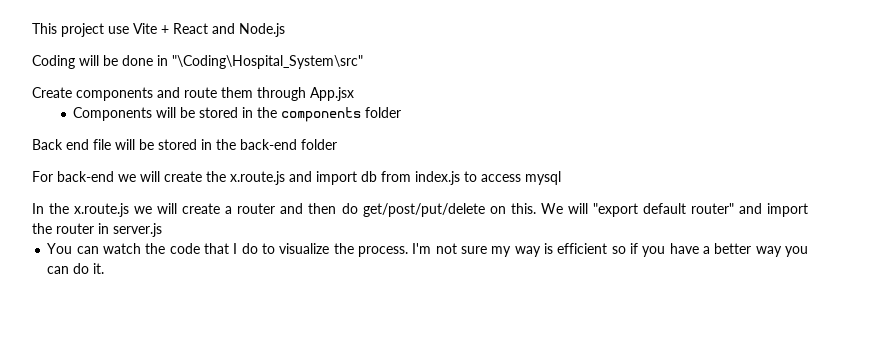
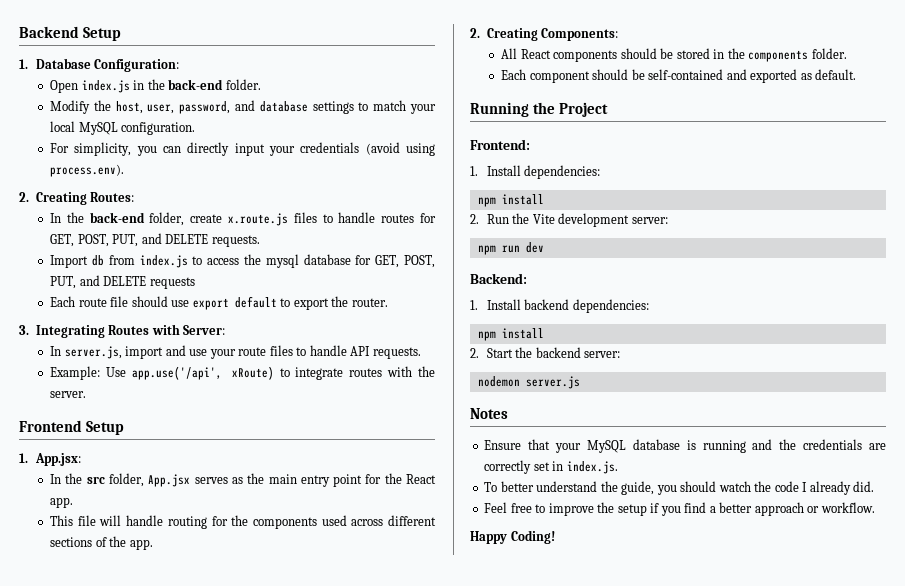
- This project use Vite + React and Node.js
- Coding will be done in "\Coding\Hospital_System\src"
- Create components and route them through App.jsx
- Components will be stored in the components folder
- Back end file will be stored in the back-end folder
- For back-end we will create the x.route.js and import db from index.js to access mysql
- In the x.route.js we will create a router and then do get/post/put/delete on this. We will "export default router" and import the router in server.js
- You can watch the code that I do to visualize the process. I'm not sure my way is efficient so if you have a better way you can do it.
+ Backend Setup
+ 1. Database Configuration:
+ Open index.js in the back-end folder.
+ Modify the host, user, password, and database settings to match your local MySQL configuration.
+ For simplicity, you can directly input your credentials (avoid using process.env).
+ 2. Creating Routes:
+ In the back-end folder, create x.route.js files to handle routes for GET, POST, PUT, and DELETE requests.
+ Import db from index.js to access the mysql database for GET, POST, PUT, and DELETE requests
+ Each route file should use export default to export the router.
+ 3. Integrating Routes with Server:
+ In server.js, import and use your route files to handle API requests.
+ Example: Use app.use('/api', xRoute) to integrate routes with the server.
+ Frontend Setup
+ 1. App.jsx:
+ In the src folder, App.jsx serves as the main entry point for the React app.
+ This file will handle routing for the components used across different sections of the app.
+ 2. Creating Components:
+ All React components should be stored in the components folder.
+ Each component should be self-contained and exported as default.
+ Running the Project
+ Frontend:
+ 1. Install dependencies:
+ npm install
+ 2. Run the Vite development server:
+ npm run dev
+ Backend:
+ 1. Install backend dependencies:
+ npm install
+ 2. Start the backend server:
+ nodemon server.js
+ Notes
+ Ensure that your MySQL database is running and the credentials are correctly set in index.js.
+ To better understand the guide, you should watch the code I already did.
+ Feel free to improve the setup if you find a better approach or workflow.
+ Happy Coding!

